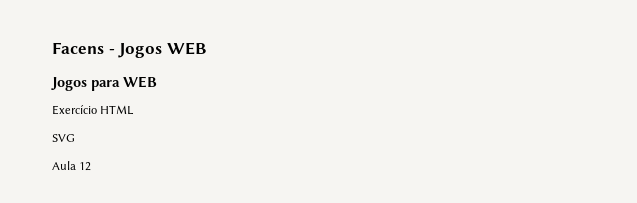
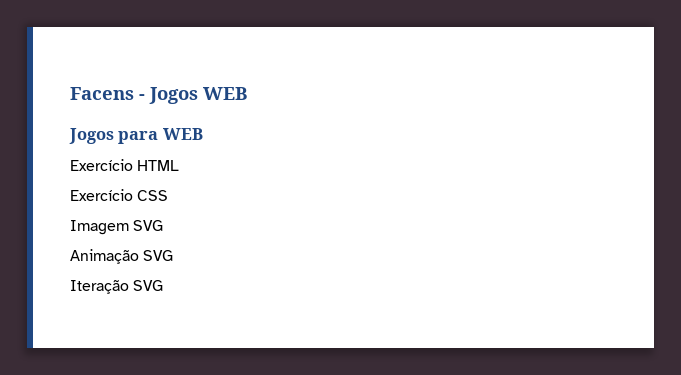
- SVG
- Aula 12
+ Exercício CSS
+ Imagem SVG
+ Animação SVG
+ Iteração SVG

